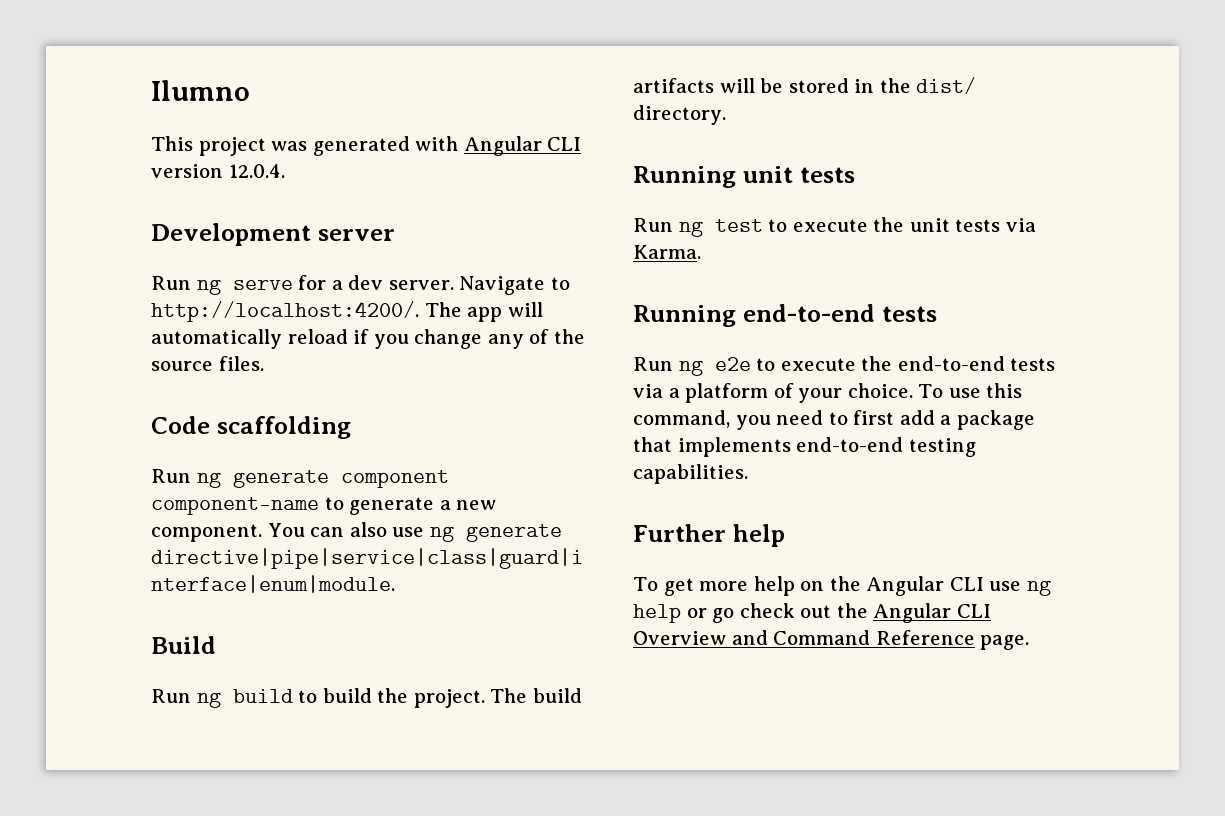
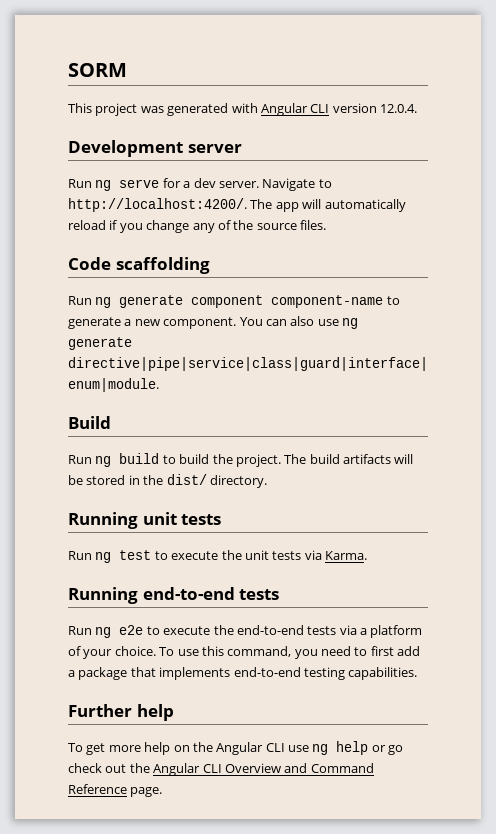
- Ilumno
+ SORM

